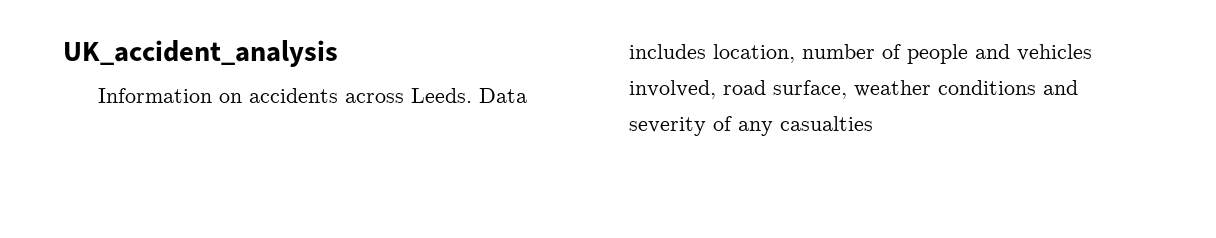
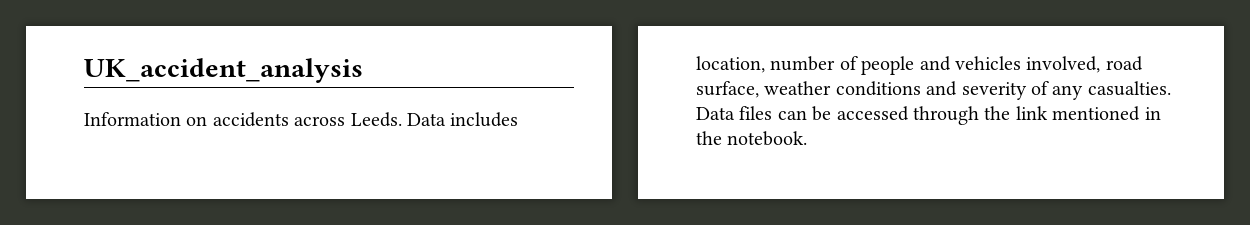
- Data includes location, number of people and vehicles involved, road surface, weather conditions and severity of any casualties
+ Data includes location, number of people and vehicles involved, road surface, weather conditions and severity of any casualties. Data files can be accessed through the link mentioned in the notebook.

